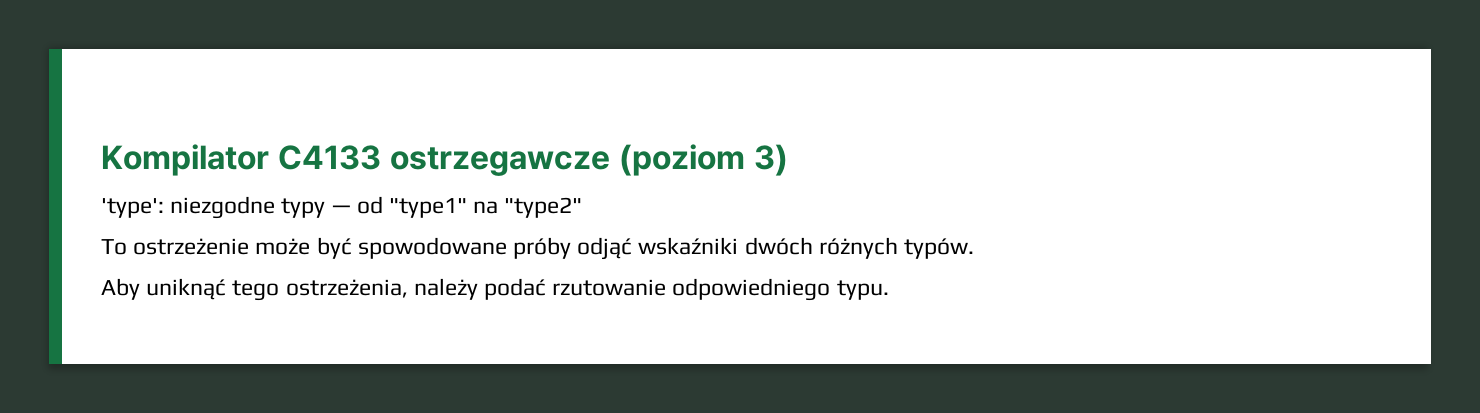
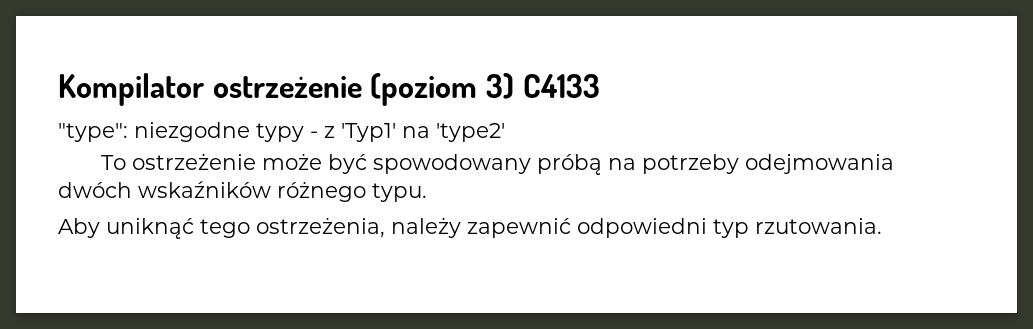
- Kompilator C4133 ostrzegawcze (poziom 3)
- 'type': niezgodne typy — od "type1" na "type2"
- To ostrzeżenie może być spowodowane próby odjąć wskaźniki dwóch różnych typów.
+ Kompilator ostrzeżenie (poziom 3) C4133
+ "type": niezgodne typy - z 'Typ1' na 'type2'
+ To ostrzeżenie może być spowodowany próbą na potrzeby odejmowania dwóch wskaźników różnego typu.
- Aby uniknąć tego ostrzeżenia, należy podać rzutowanie odpowiedniego typu.
+ Aby uniknąć tego ostrzeżenia, należy zapewnić odpowiedni typ rzutowania.

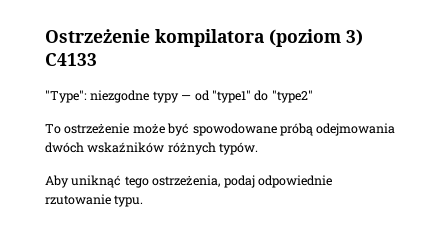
- Kompilator ostrzeżenie (poziom 3) C4133
+ Ostrzeżenie kompilatora (poziom 3) C4133
- "type": niezgodne typy - z 'Typ1' na 'type2'
+ "Type": niezgodne typy — od "type1" do "type2"
- To ostrzeżenie może być spowodowany próbą na potrzeby odejmowania dwóch wskaźników różnego typu.
+ To ostrzeżenie może być spowodowane próbą odejmowania dwóch wskaźników różnych typów.
- Aby uniknąć tego ostrzeżenia, należy zapewnić odpowiedni typ rzutowania.
+ Aby uniknąć tego ostrzeżenia, podaj odpowiednie rzutowanie typu.

